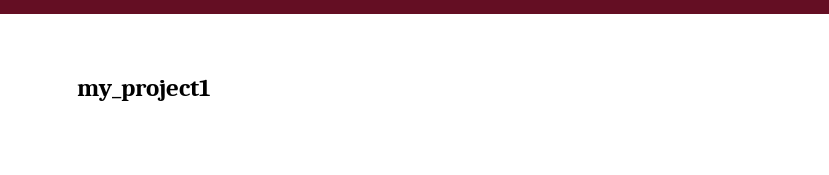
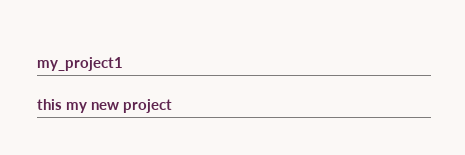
+ this my new project

